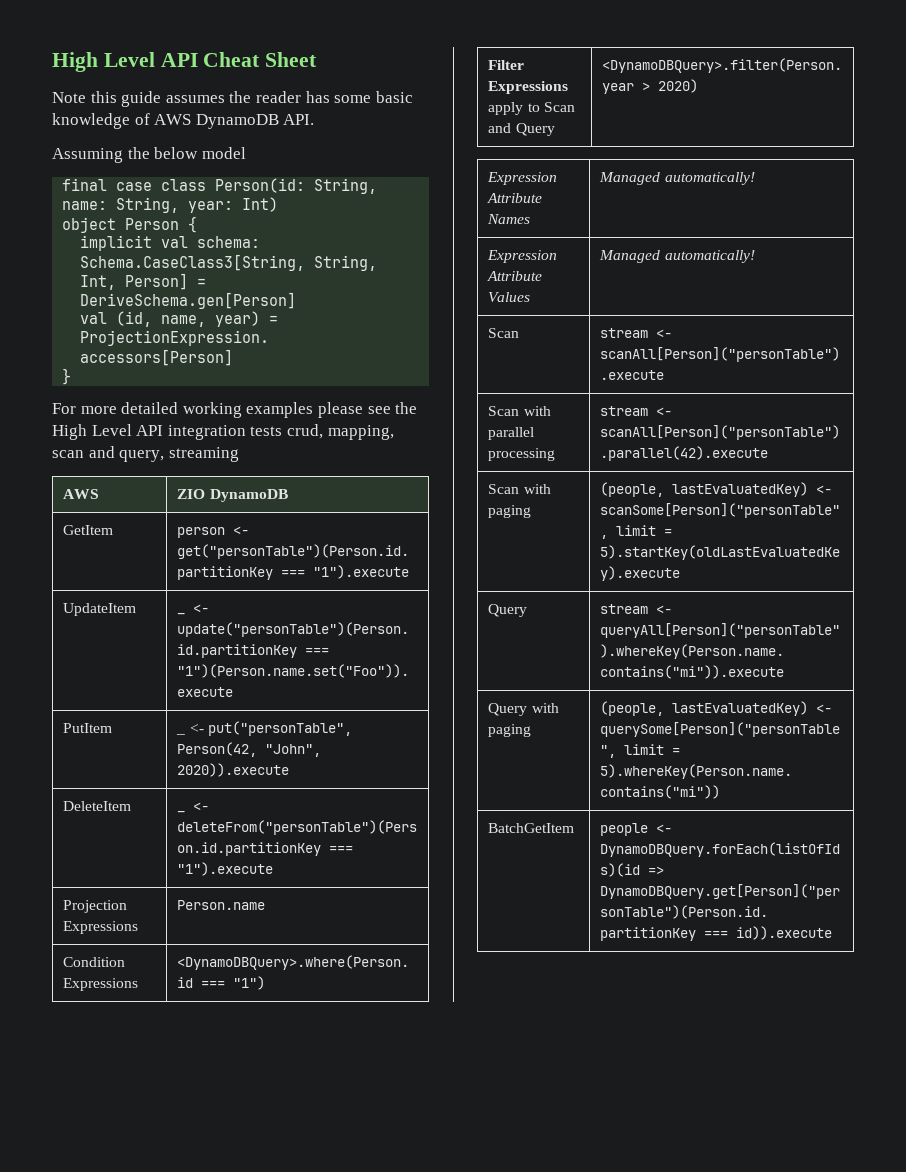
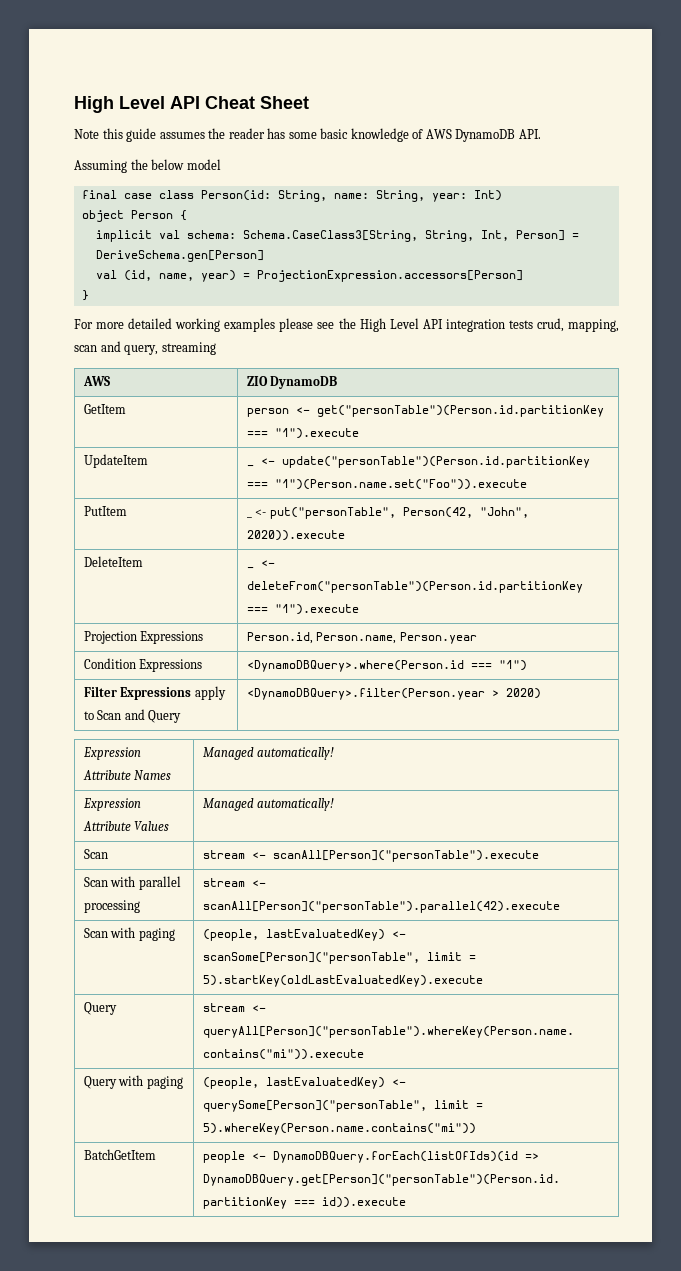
- Projection Expressions | Person.name
+ Projection Expressions | Person.id, Person.name, Person.year

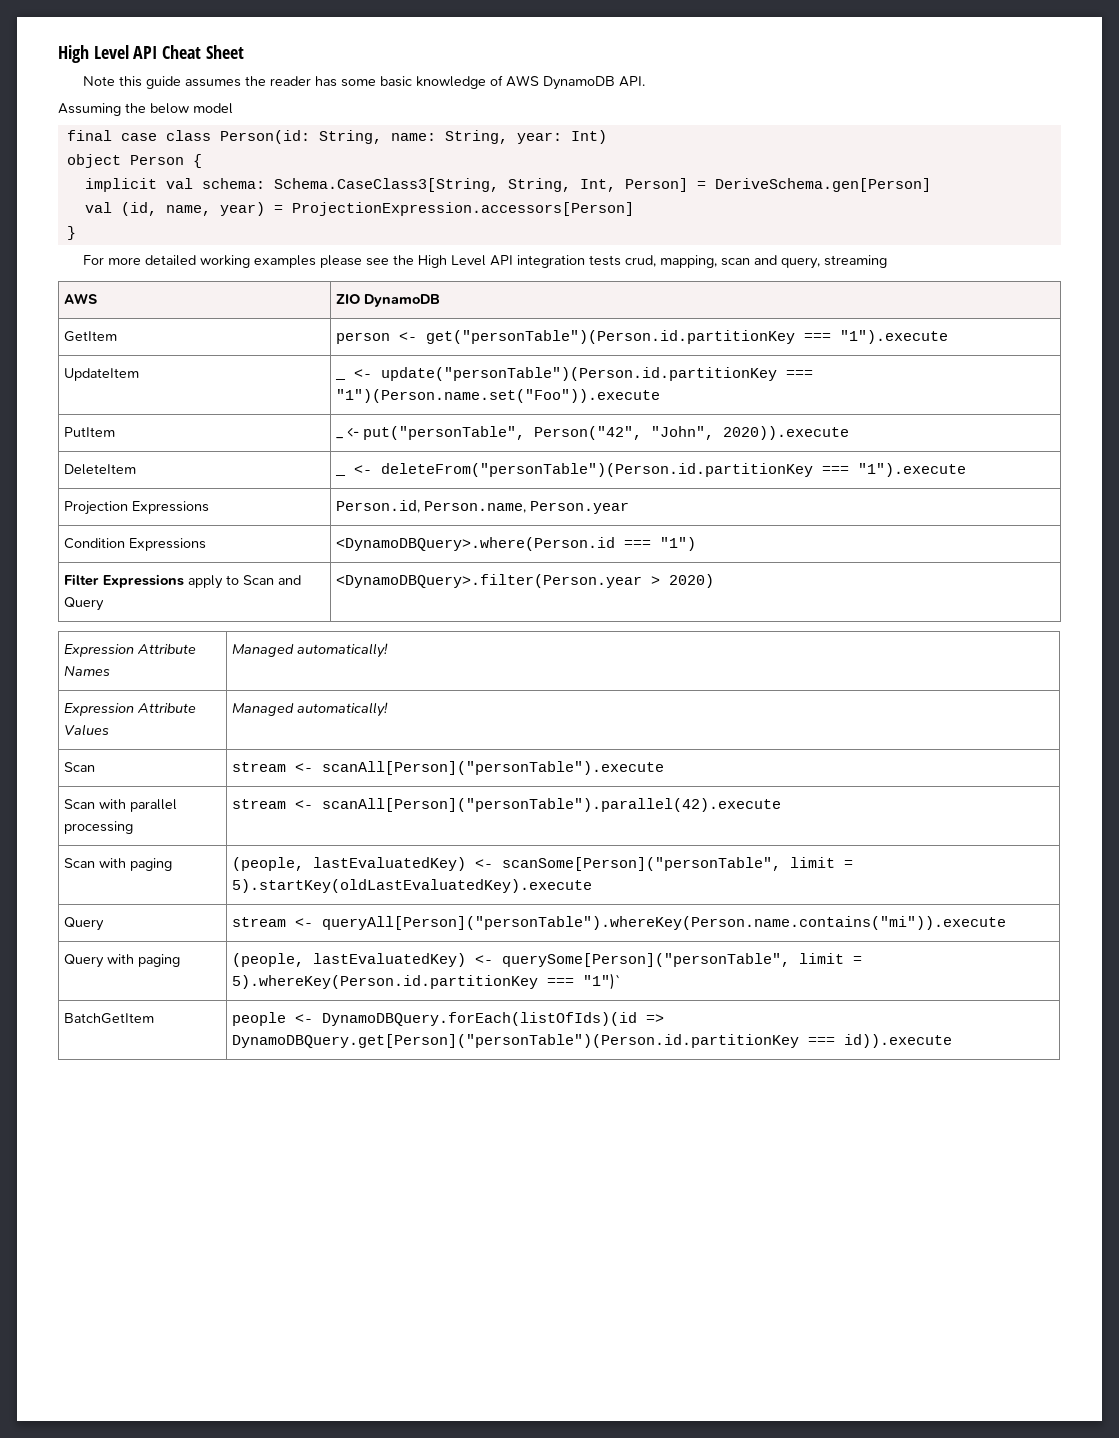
- PutItem | _ <- put("personTable", Person(42, "John", 2020)).execute
+ PutItem | _ <- put("personTable", Person("42", "John", 2020)).execute
- Query with paging | (people, lastEvaluatedKey) <- querySome[Person]("personTable", limit = 5).whereKey(Person.name.contains("mi"))
+ Query with paging | (people, lastEvaluatedKey) <- querySome[Person]("personTable", limit = 5).whereKey(Person.id.partitionKey === "1")`

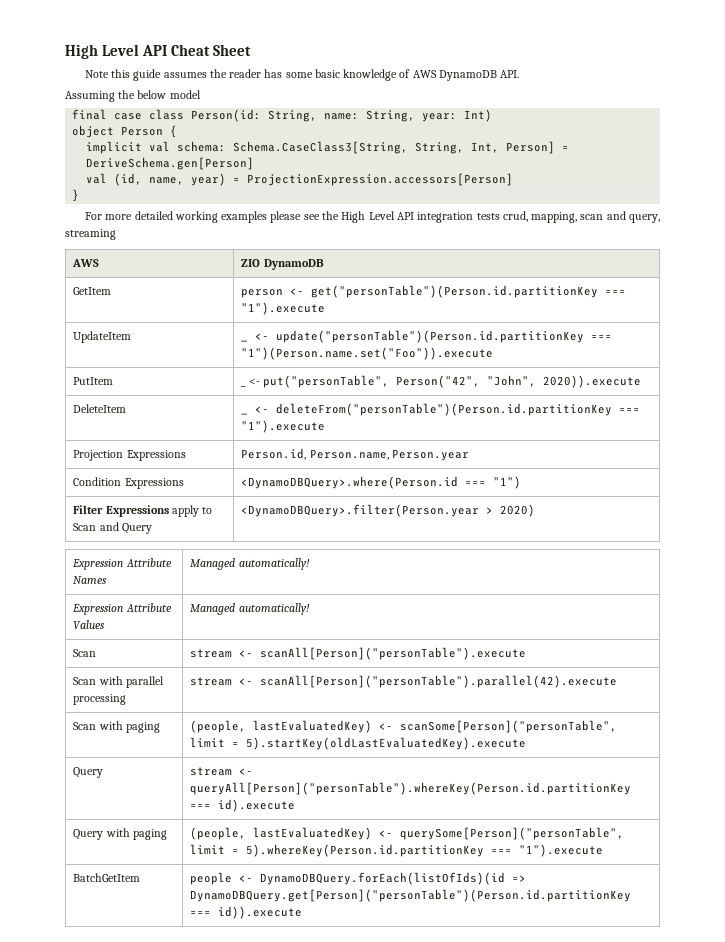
- Query | stream <- queryAll[Person]("personTable").whereKey(Person.name.contains("mi")).execute
+ Query | stream <- queryAll[Person]("personTable").whereKey(Person.id.partitionKey === id).execute
- Query with paging | (people, lastEvaluatedKey) <- querySome[Person]("personTable", limit = 5).whereKey(Person.id.partitionKey === "1")`
+ Query with paging | (people, lastEvaluatedKey) <- querySome[Person]("personTable", limit = 5).whereKey(Person.id.partitionKey === "1").execute

